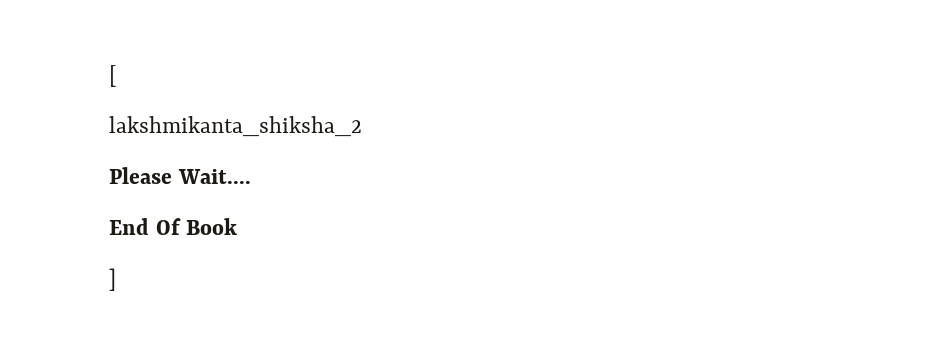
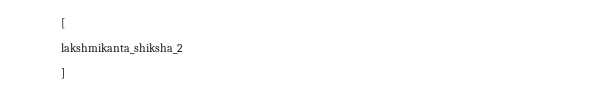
- Please Wait....
- End Of Book

